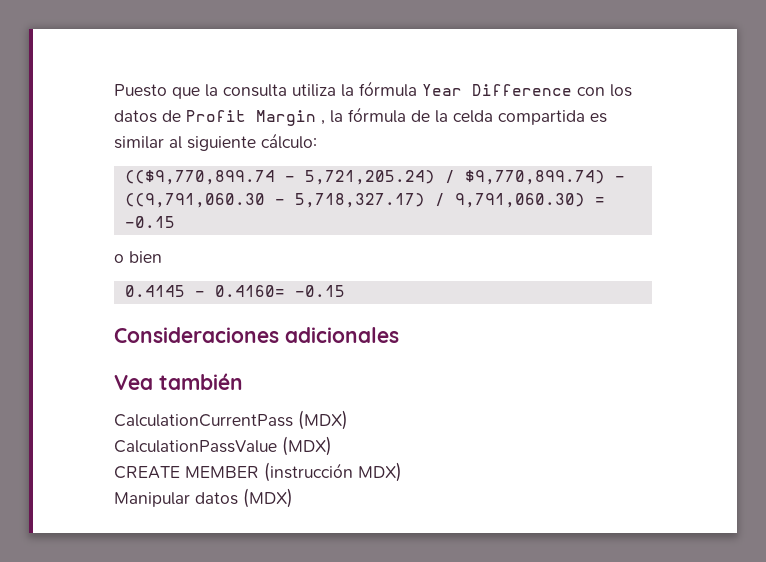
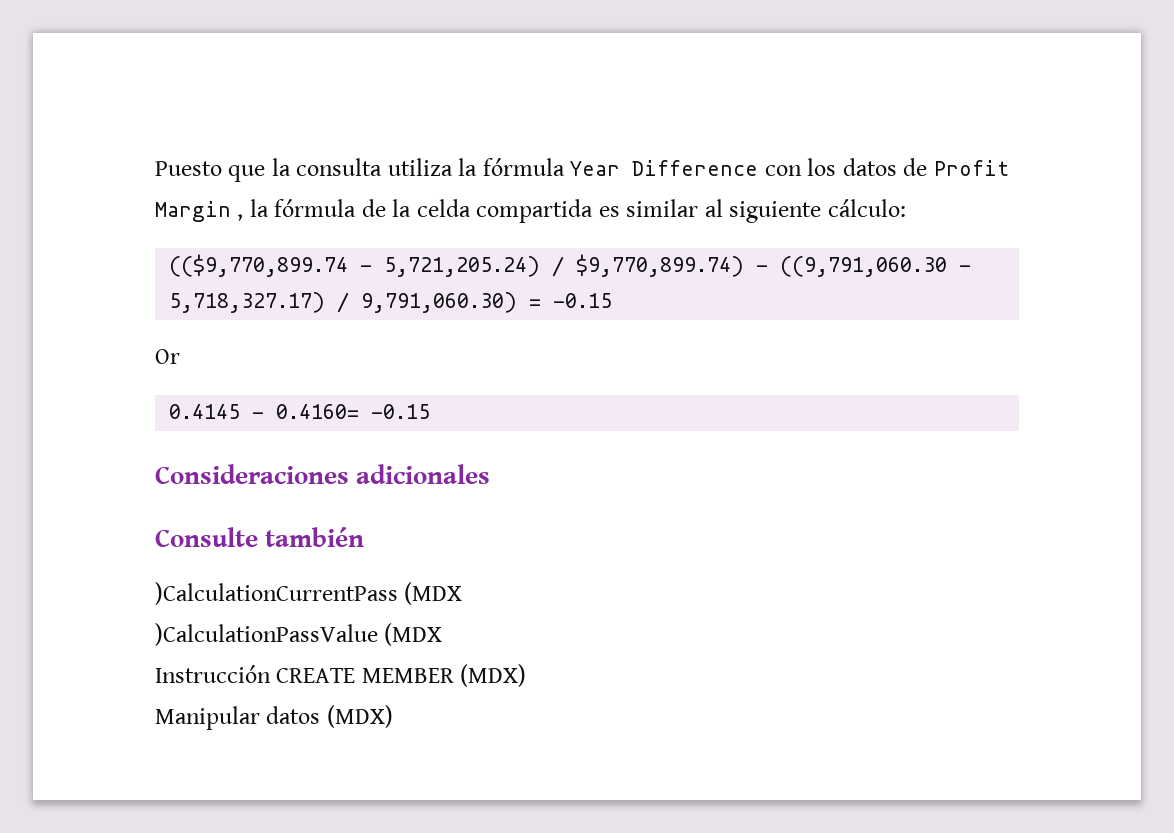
- o bien
+ Or
- Vea también
+ Consulte también
- CalculationCurrentPass (MDX)
- CalculationPassValue (MDX)
- CREATE MEMBER (instrucción MDX)
+ )CalculationCurrentPass (MDX
+ )CalculationPassValue (MDX
+ Instrucción CREATE MEMBER (MDX)

